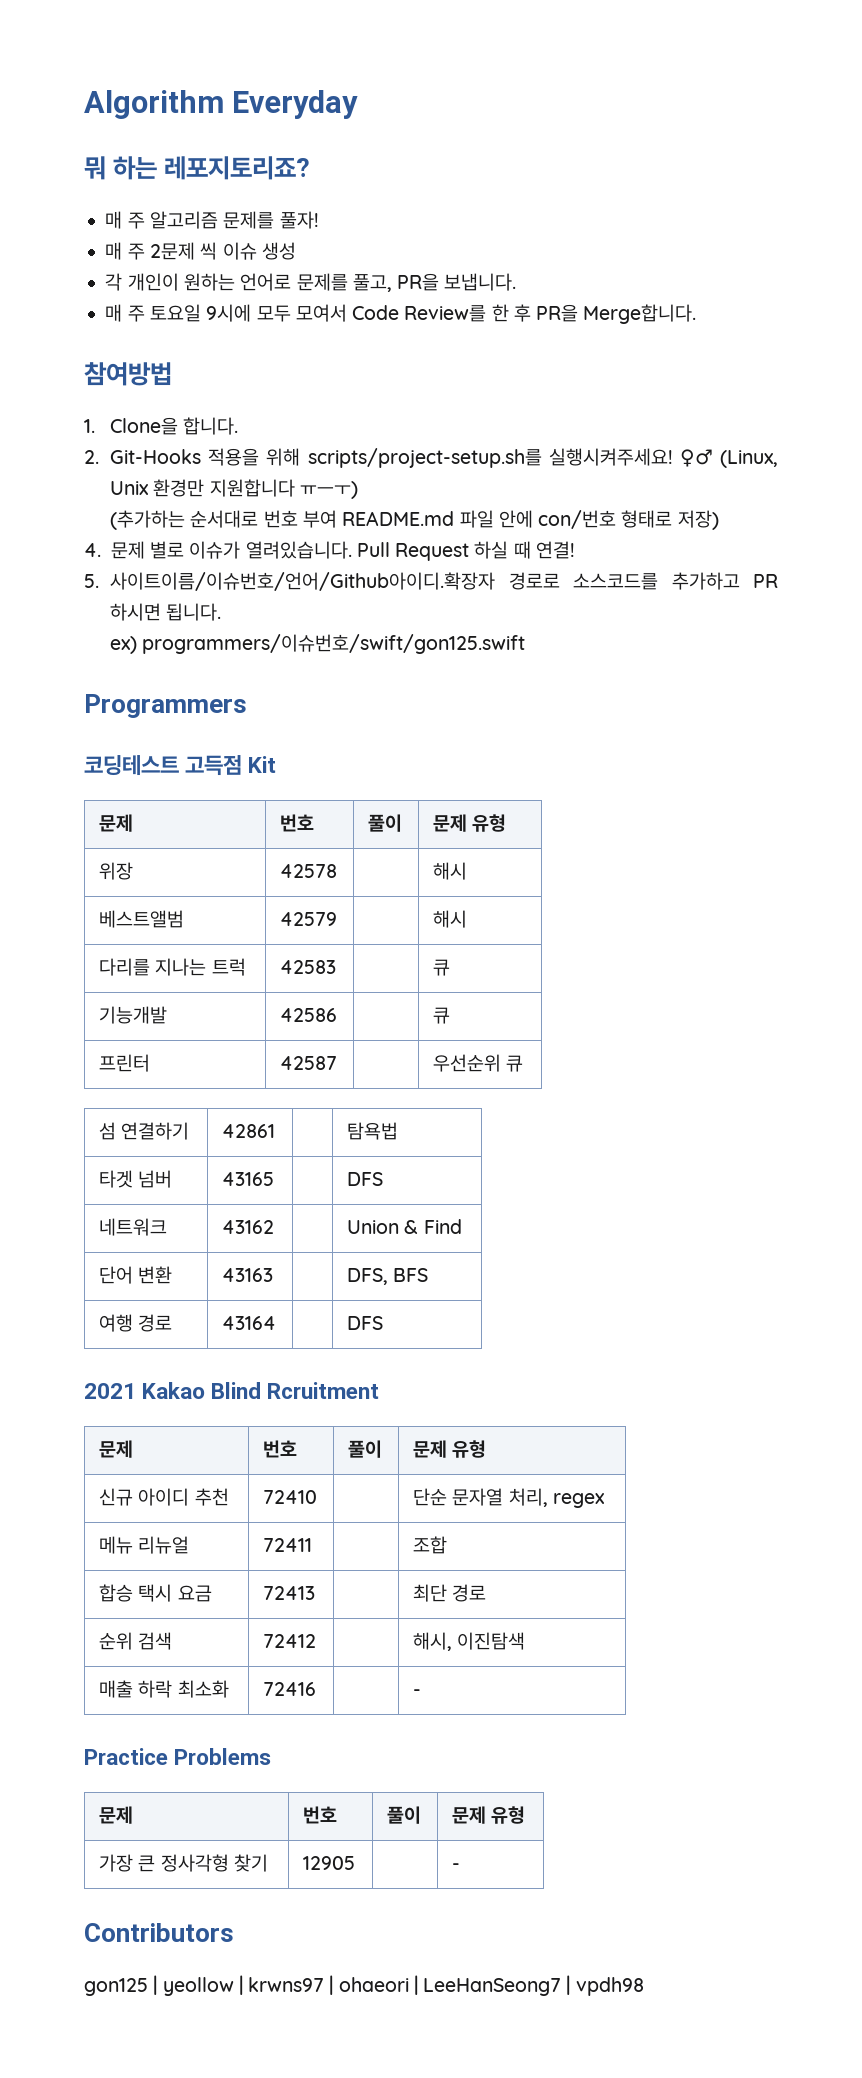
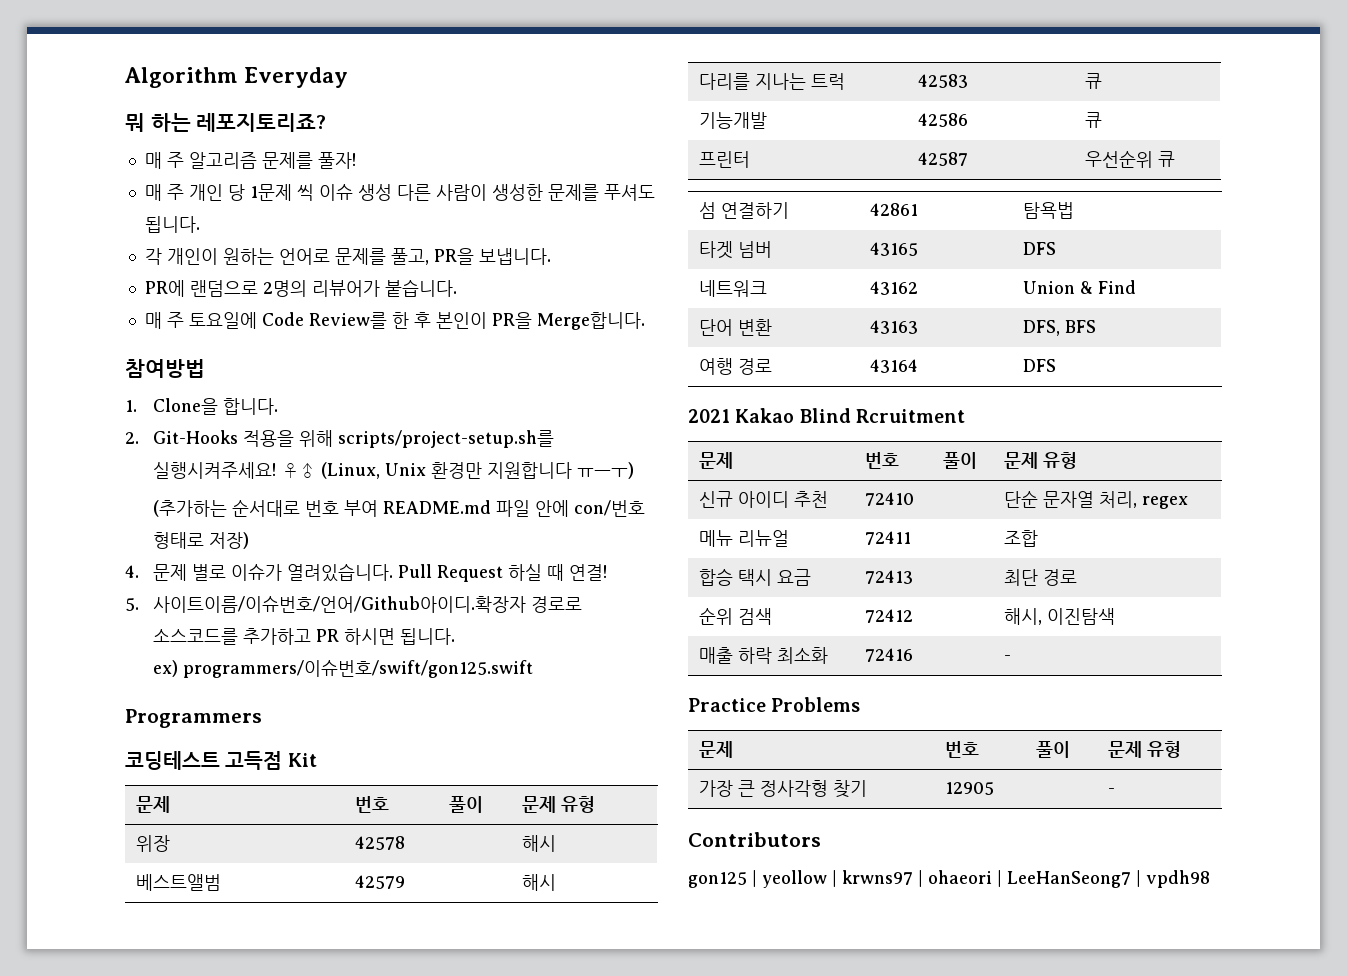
- 매 주 2문제 씩 이슈 생성
+ 매 주 개인 당 1문제 씩 이슈 생성 다른 사람이 생성한 문제를 푸셔도 됩니다.
- 매 주 토요일 9시에 모두 모여서 Code Review를 한 후 PR을 Merge합니다.
+ PR에 랜덤으로 2명의 리뷰어가 붙습니다.
+ 매 주 토요일에 Code Review를 한 후 본인이 PR을 Merge합니다.

